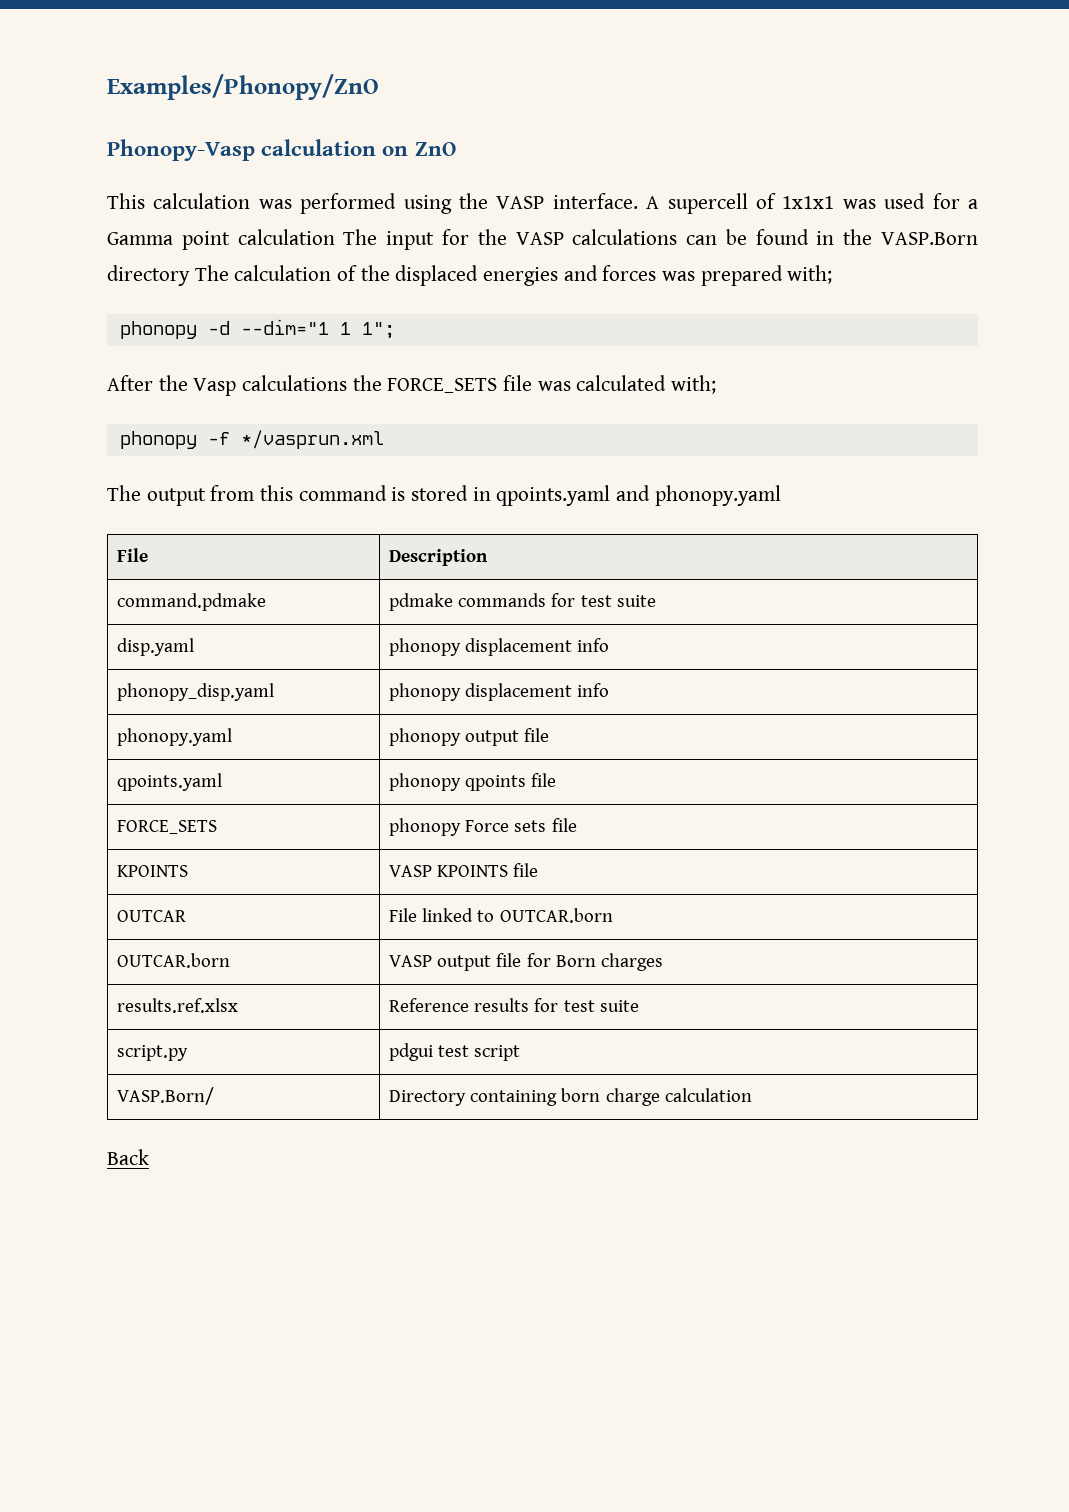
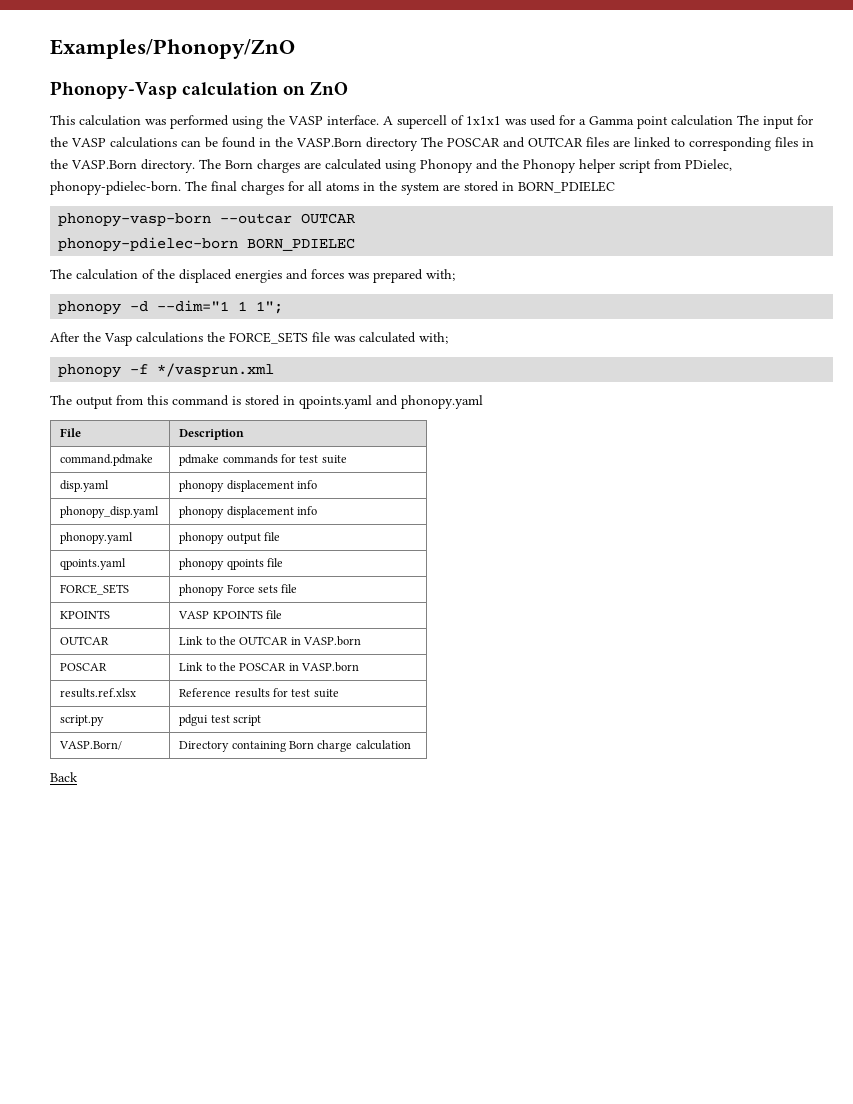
- A supercell of 1x1x1 was used for a Gamma point calculation The input for the VASP calculations can be found in the VASP.Born directory The calculation of the displaced energies and forces was prepared with;
+ A supercell of 1x1x1 was used for a Gamma point calculation The input for the VASP calculations can be found in the VASP.Born directory The POSCAR and OUTCAR files are linked to corresponding files in the VASP.Born directory. The Born charges are calculated using Phonopy and the Phonopy helper script from PDielec, phonopy-pdielec-born. The final charges for all atoms in the system are stored in BORN_PDIELEC
+ phonopy-vasp-born --outcar OUTCAR
+ phonopy-pdielec-born BORN_PDIELEC
+ The calculation of the displaced energies and forces was prepared with;
- OUTCAR | File linked to OUTCAR.born
- OUTCAR.born | VASP output file for Born charges
+ OUTCAR | Link to the OUTCAR in VASP.born
+ POSCAR | Link to the POSCAR in VASP.born
- VASP.Born/ | Directory containing born charge calculation
+ VASP.Born/ | Directory containing Born charge calculation

